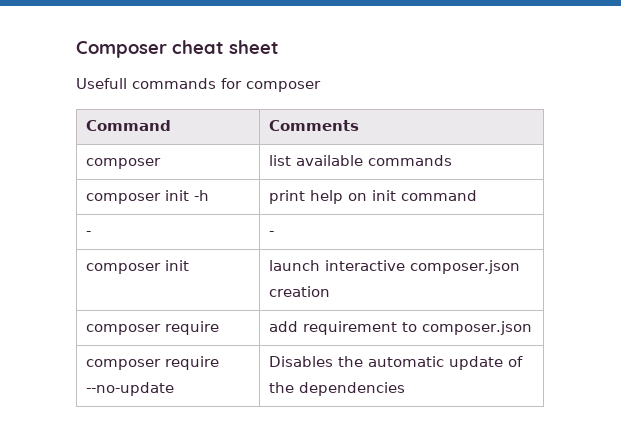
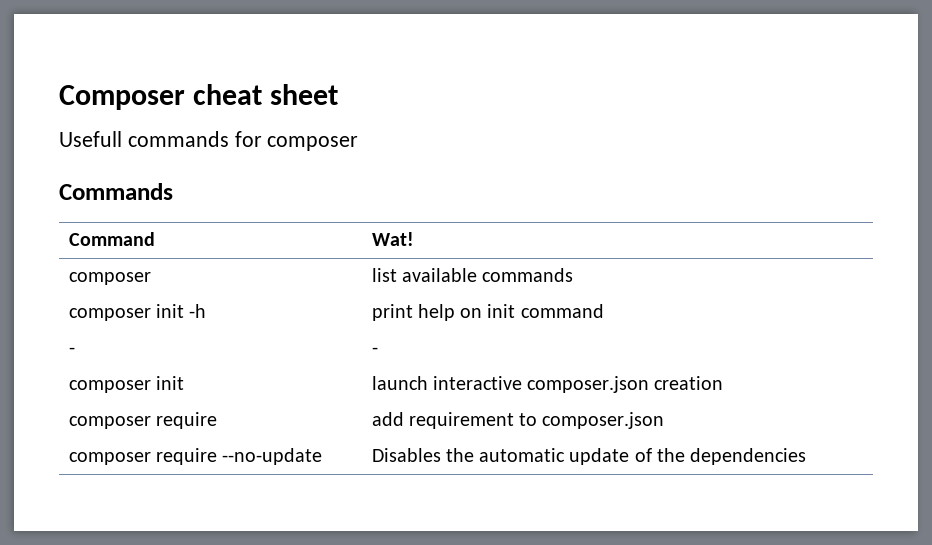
+ Commands
- Command | Comments
+ Command | Wat!

